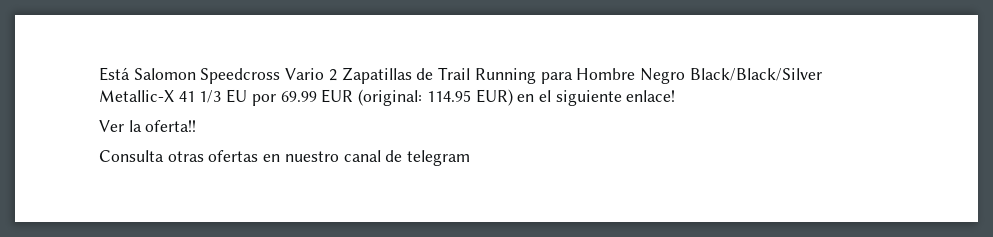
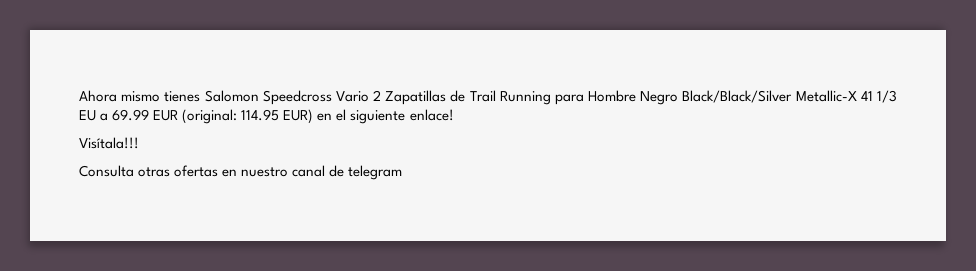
- Está Salomon Speedcross Vario 2 Zapatillas de Trail Running para Hombre Negro Black/Black/Silver Metallic-X 41 1/3 EU por 69.99 EUR (original: 114.95 EUR) en el siguiente enlace!
+ Ahora mismo tienes Salomon Speedcross Vario 2 Zapatillas de Trail Running para Hombre Negro Black/Black/Silver Metallic-X 41 1/3 EU a 69.99 EUR (original: 114.95 EUR) en el siguiente enlace!
- Ver la oferta!!
+ Visítala!!!

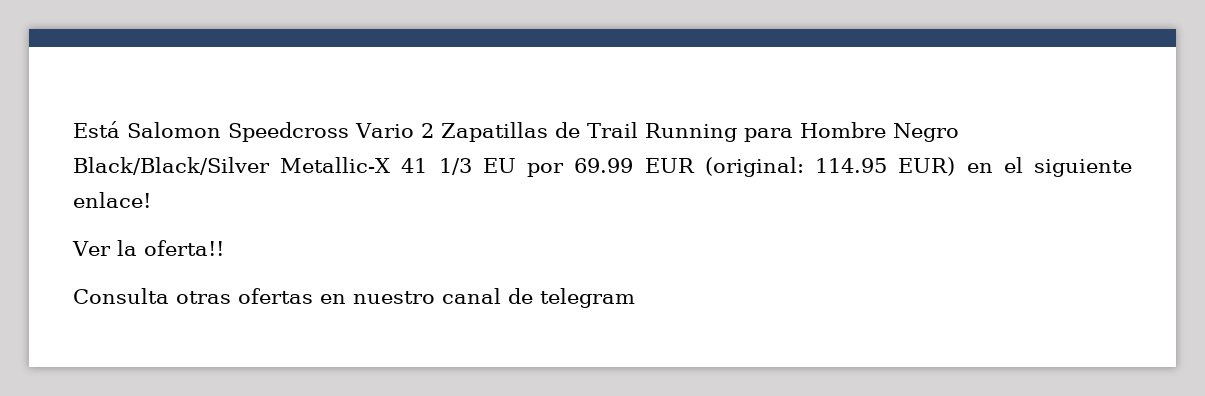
- Ahora mismo tienes Salomon Speedcross Vario 2 Zapatillas de Trail Running para Hombre Negro Black/Black/Silver Metallic-X 41 1/3 EU a 69.99 EUR (original: 114.95 EUR) en el siguiente enlace!
+ Está Salomon Speedcross Vario 2 Zapatillas de Trail Running para Hombre Negro Black/Black/Silver Metallic-X 41 1/3 EU por 69.99 EUR (original: 114.95 EUR) en el siguiente enlace!
- Visítala!!!
+ Ver la oferta!!

